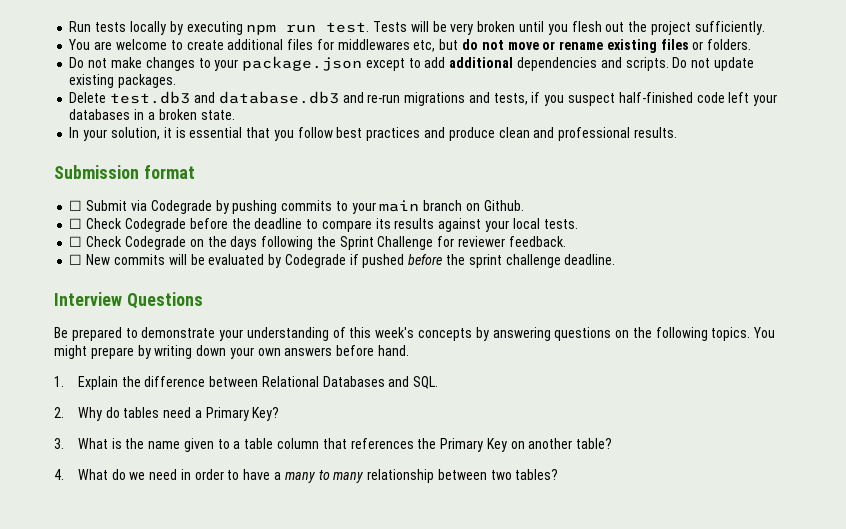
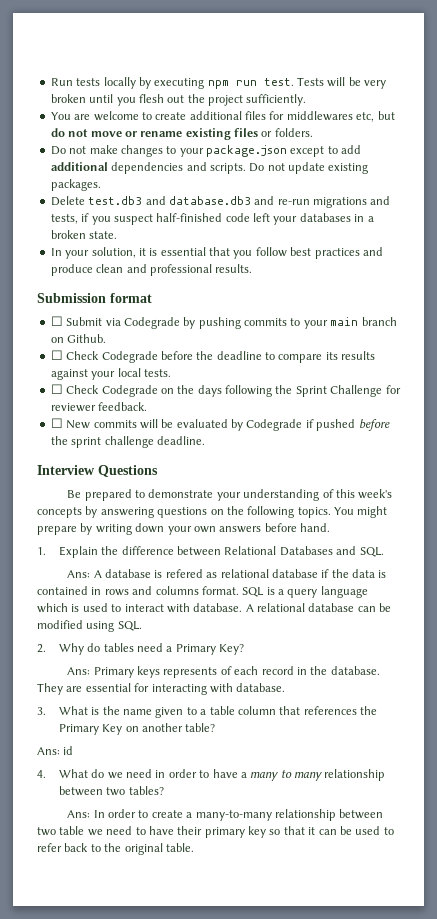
+ Ans: A database is refered as relational database if the data is contained in rows and columns format. SQL is a query language which is used to interact with database. A relational database can be modified using SQL.
+ Ans: Primary keys represents of each record in the database. They are essential for interacting with database.
+ Ans: id
+ Ans: In order to create a many-to-many relationship between two table we need to have their primary key so that it can be used to refer back to the original table.

